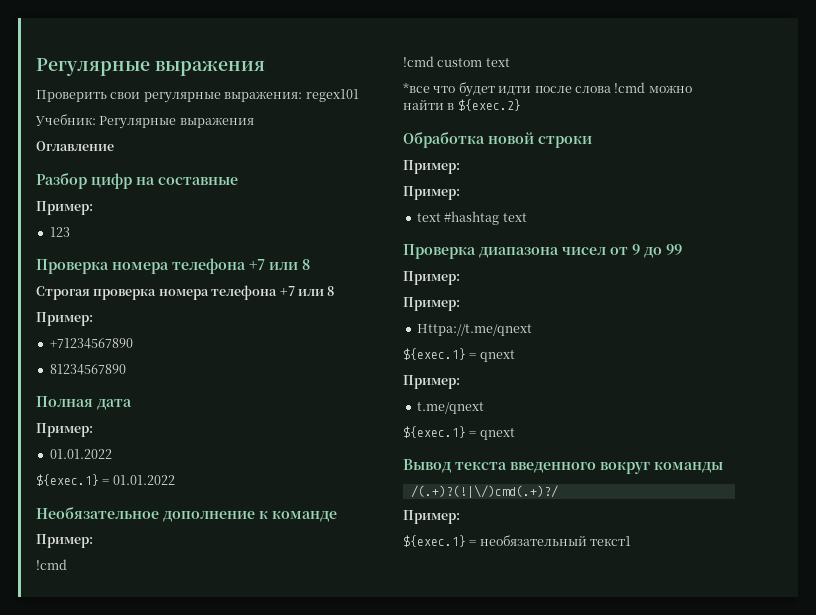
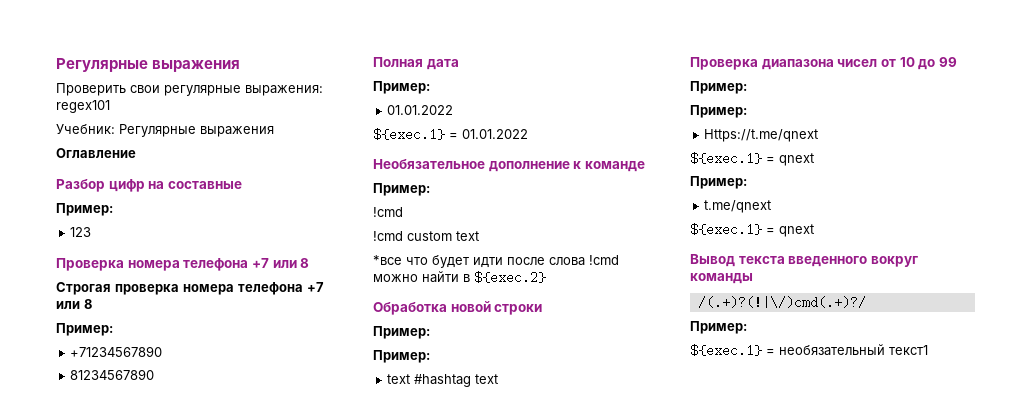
- Проверка диапазона чисел от 9 до 99
+ Проверка диапазона чисел от 10 до 99
- Httpa://t.me/qnext
+ Https://t.me/qnext

